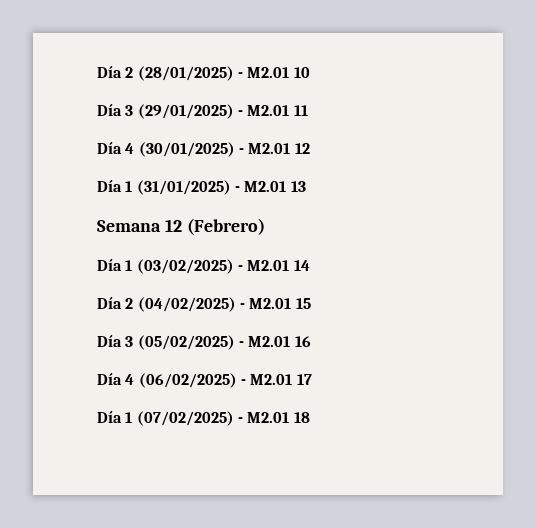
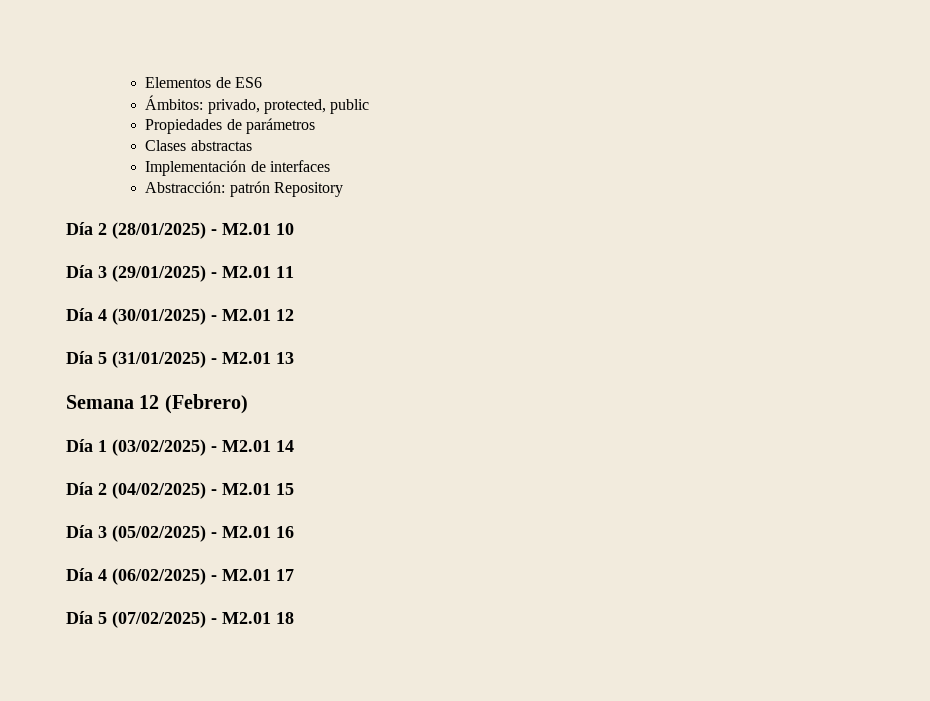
+ Elementos de ES6
+ Ámbitos: privado, protected, public
+ Propiedades de parámetros
+ Clases abstractas
+ Implementación de interfaces
+ Abstracción: patrón Repository
- Día 1 (31/01/2025) - M2.01 13
+ Día 5 (31/01/2025) - M2.01 13
- Día 1 (07/02/2025) - M2.01 18
+ Día 5 (07/02/2025) - M2.01 18

